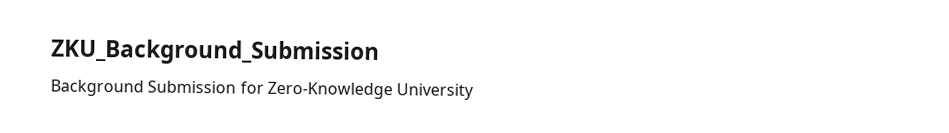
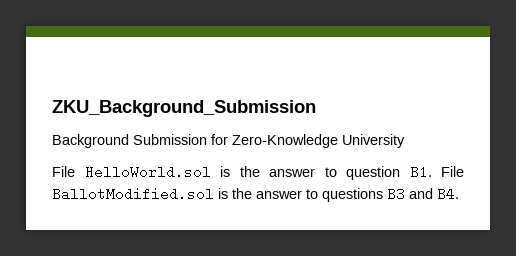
+ File HelloWorld.sol is the answer to question B1. File BallotModified.sol is the answer to questions B3 and B4.

